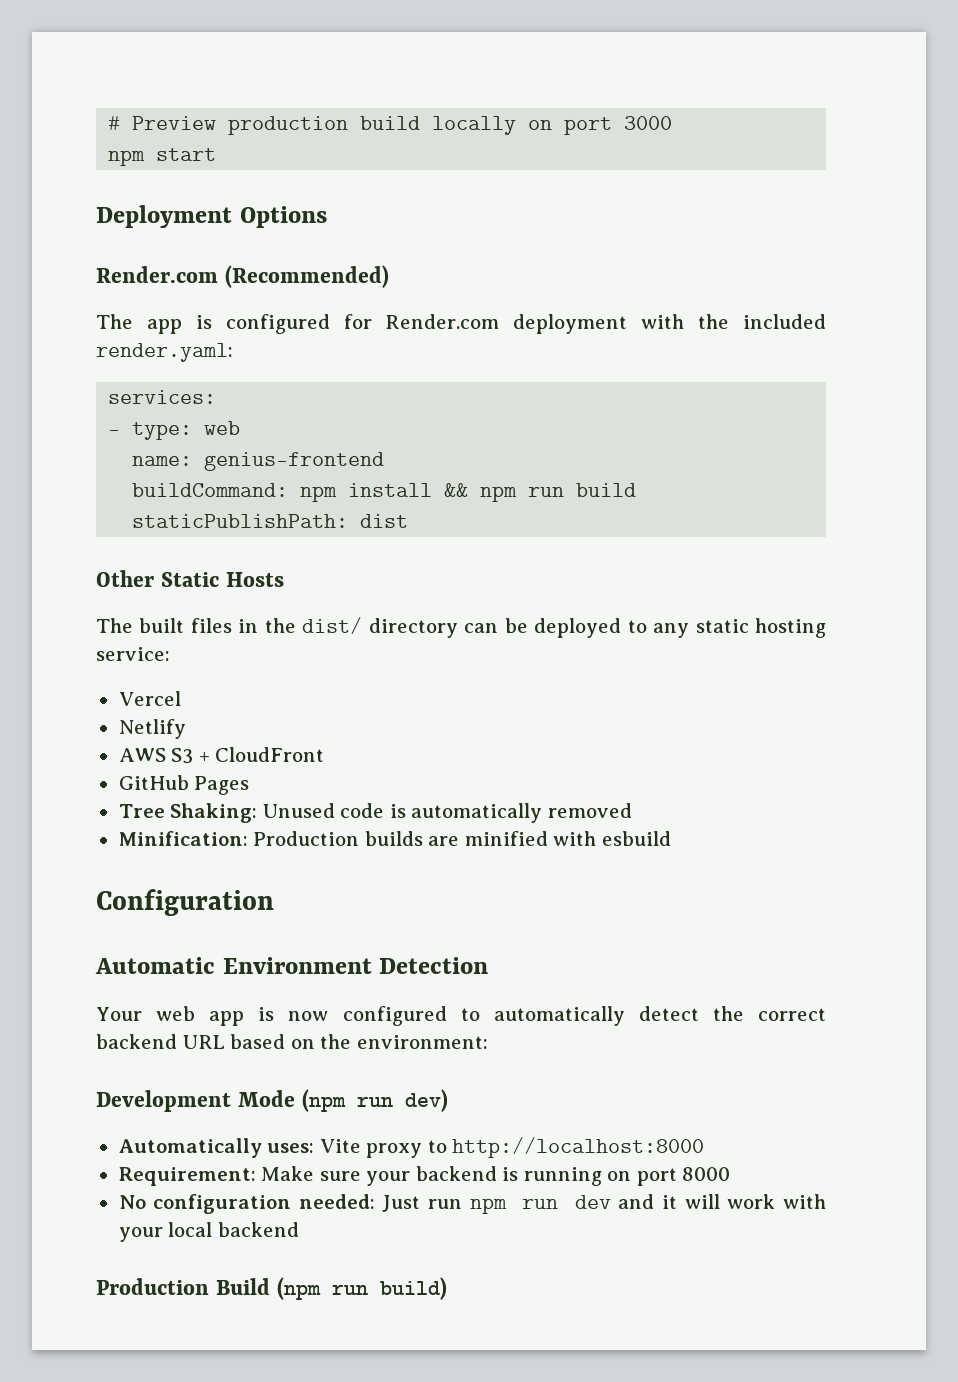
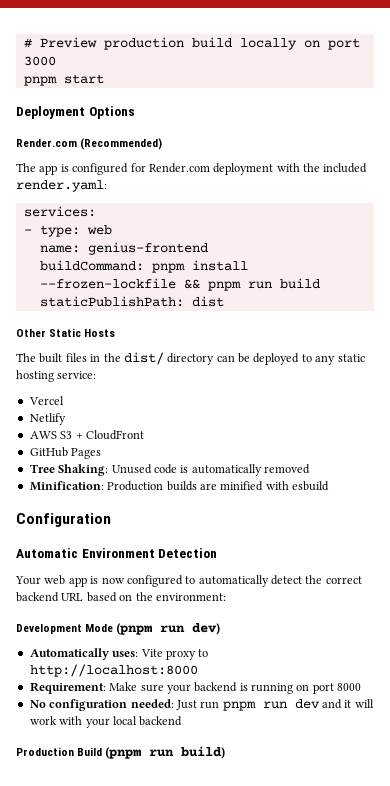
- npm start
+ pnpm start
- buildCommand: npm install && npm run build
+ buildCommand: pnpm install --frozen-lockfile && pnpm run build
- Development Mode (npm run dev)
+ Development Mode (pnpm run dev)
- No configuration needed: Just run npm run dev and it will work with your local backend
+ No configuration needed: Just run pnpm run dev and it will work with your local backend
- Production Build (npm run build)
+ Production Build (pnpm run build)

